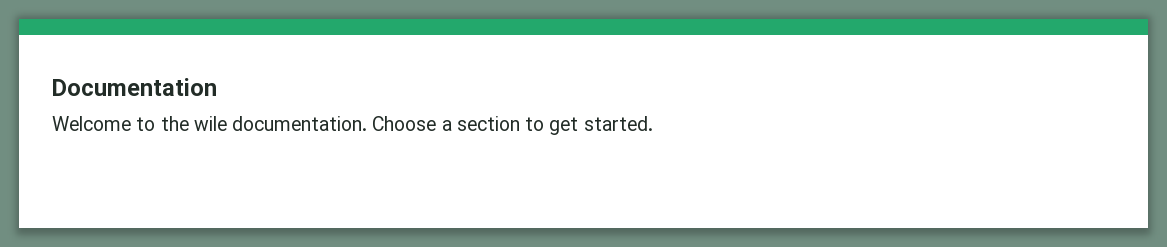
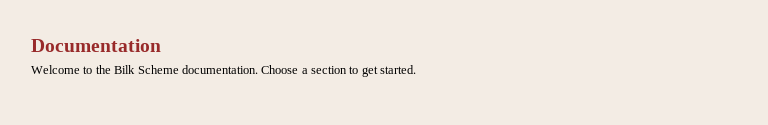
- Welcome to the wile documentation.
+ Welcome to the Bilk Scheme documentation.

